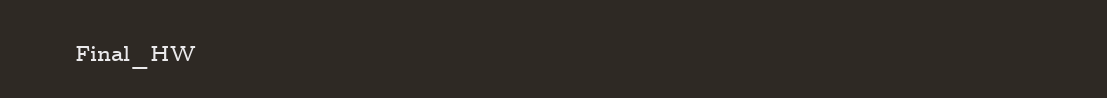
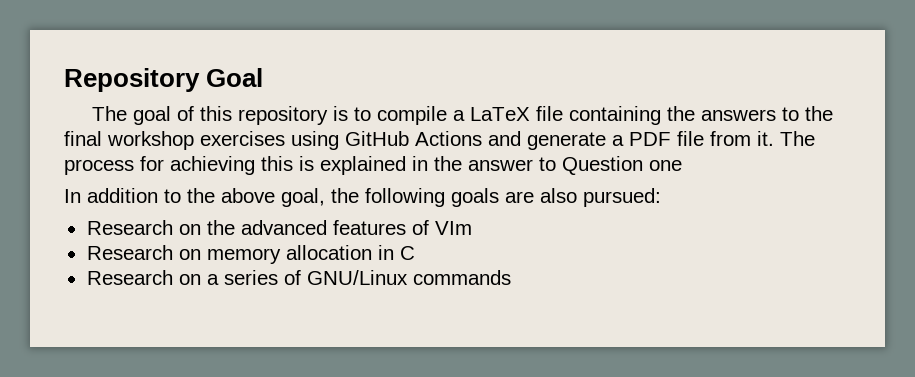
- Final_HW
+ Repository Goal
+ The goal of this repository is to compile a LaTeX file containing the answers to the final workshop exercises using GitHub Actions and generate a PDF file from it. The process for achieving this is explained in the answer to Question one
+ In addition to the above goal, the following goals are also pursued:
+ Research on the advanced features of VIm
+ Research on memory allocation in C
+ Research on a series of GNU/Linux commands

